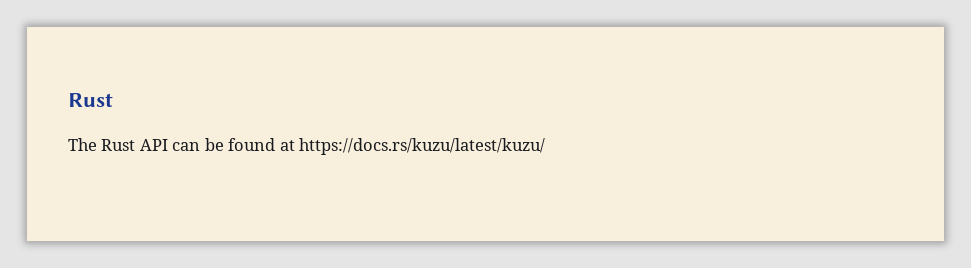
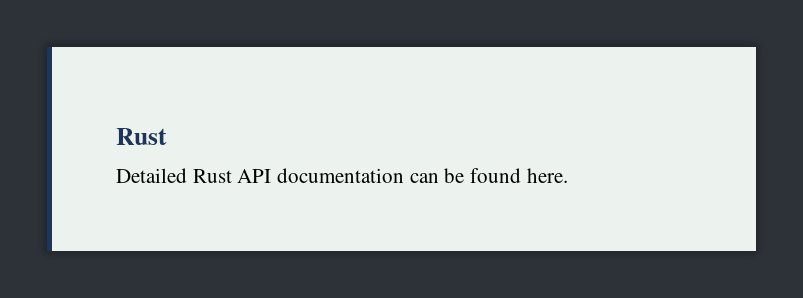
- The Rust API can be found at https://docs.rs/kuzu/latest/kuzu/
+ Detailed Rust API documentation can be found here.

